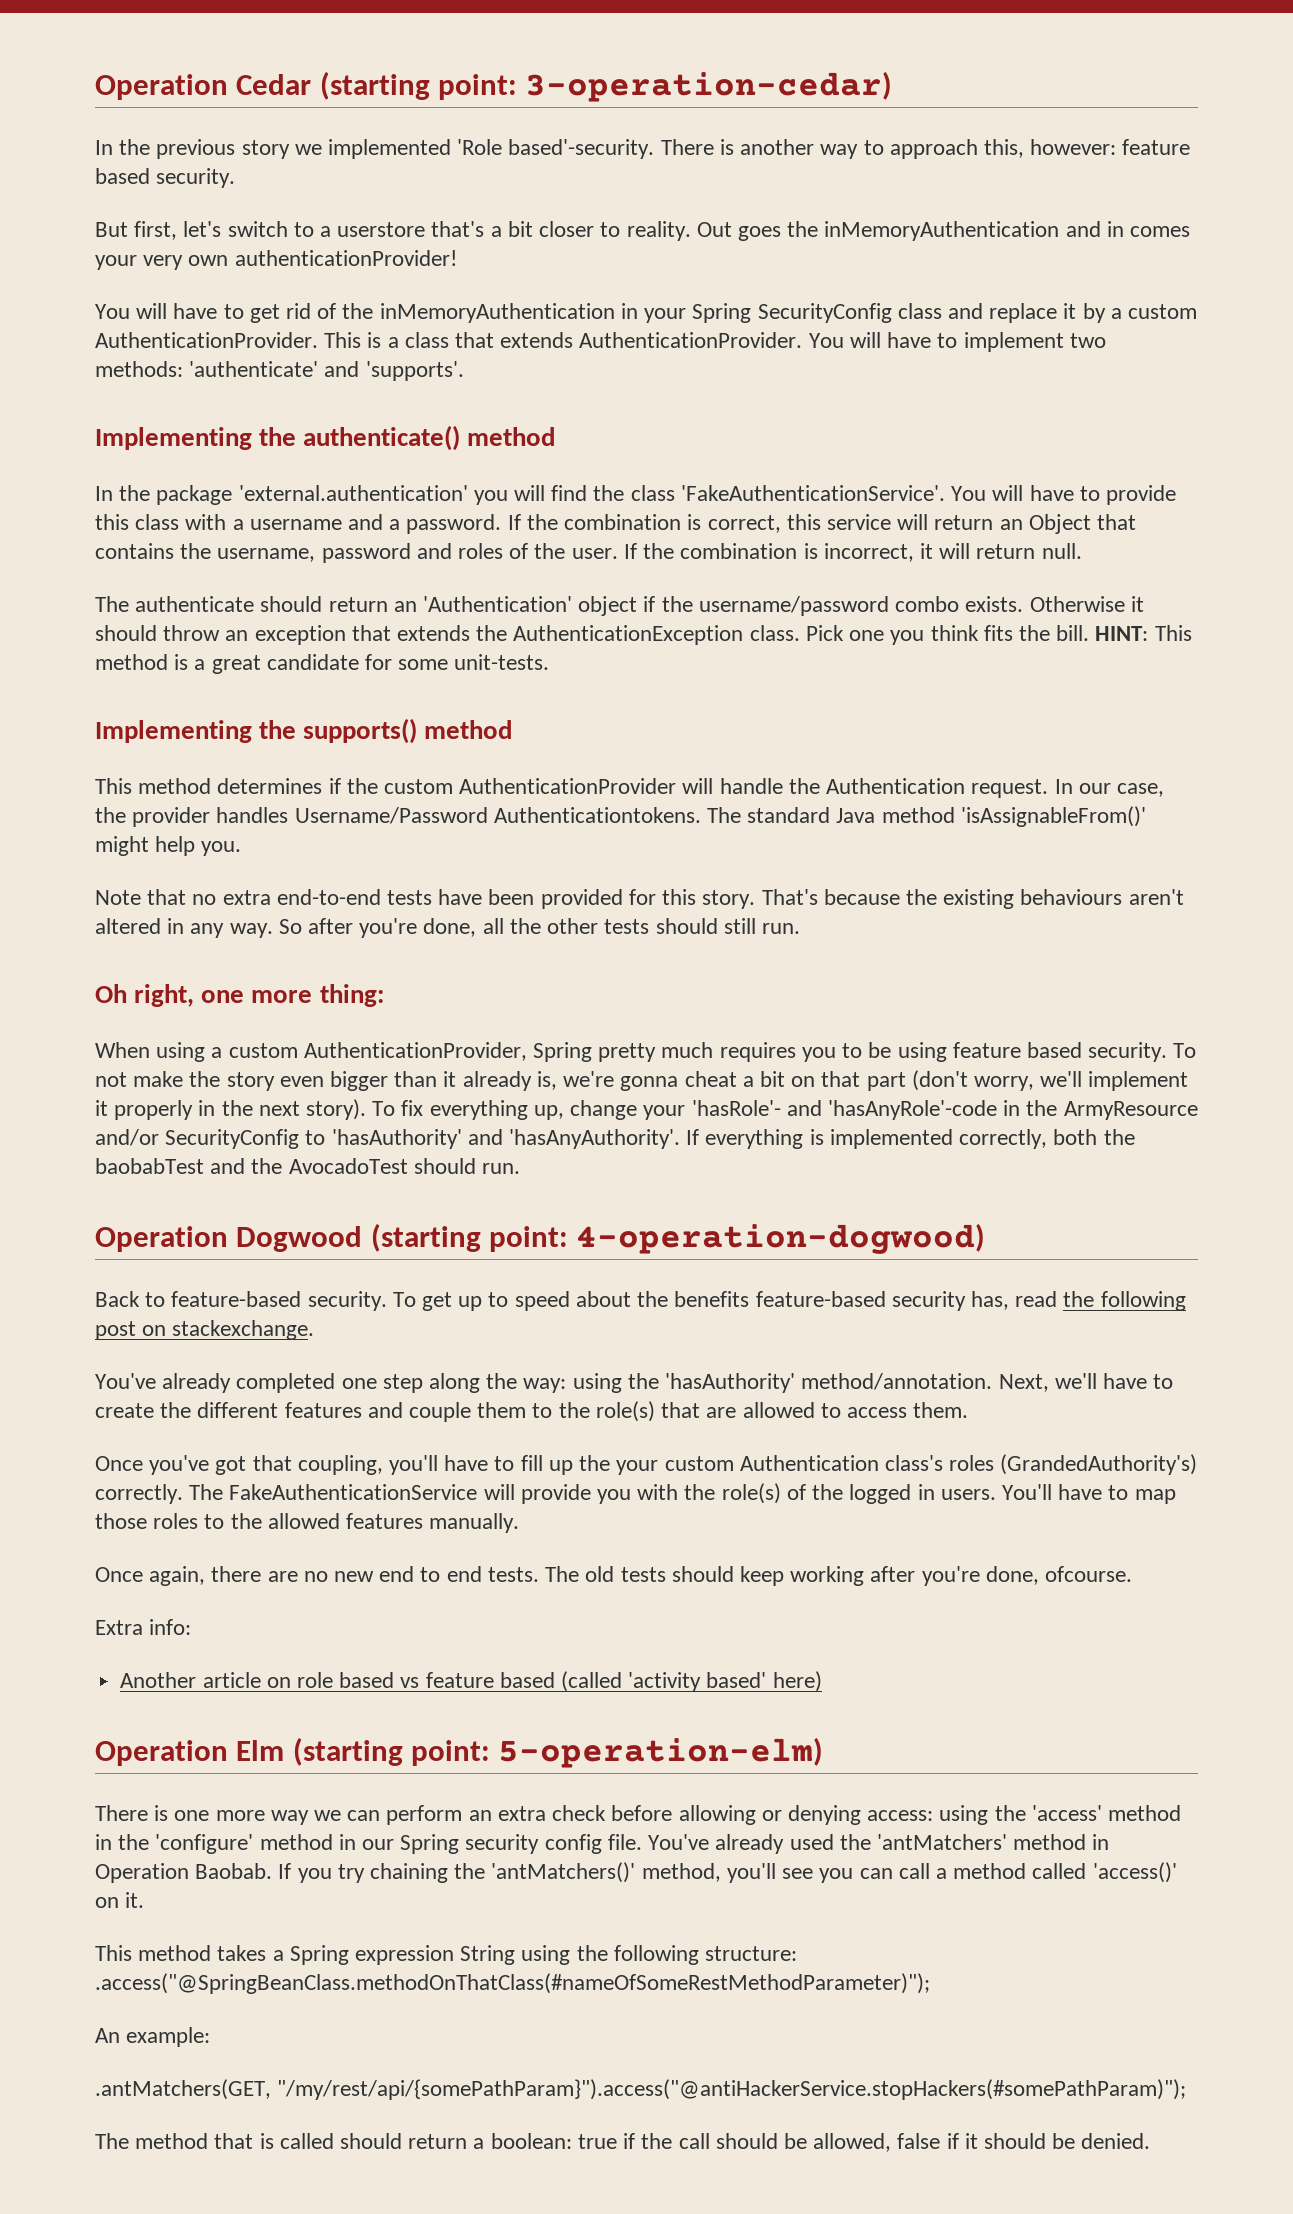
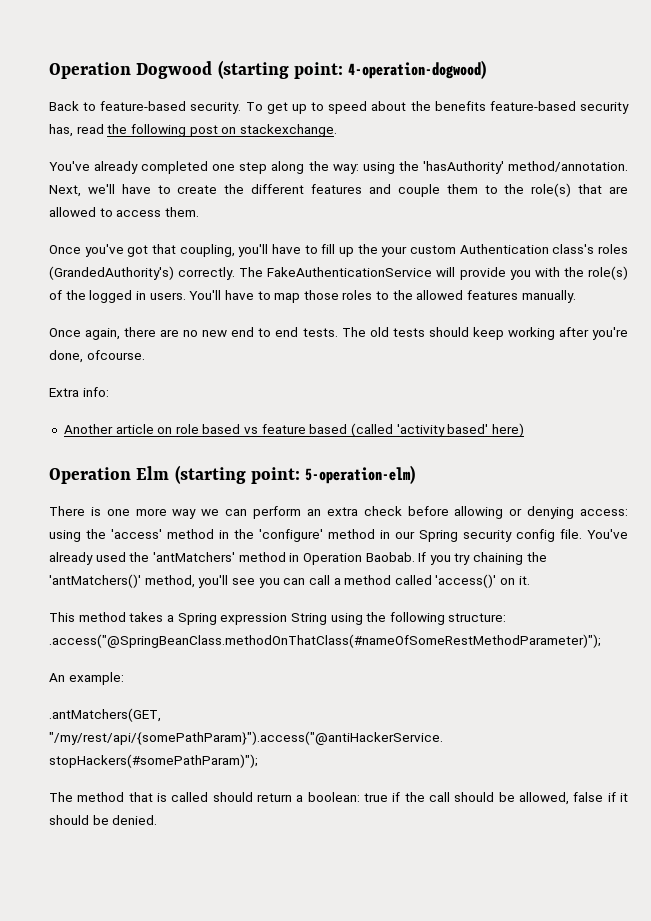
- Operation Cedar (starting point: 3-operation-cedar)
- In the previous story we implemented 'Role based'-security. There is another way to approach this, however: feature based security.
- But first, let's switch to a userstore that's a bit closer to reality. Out goes the inMemoryAuthentication and in comes your very own authenticationProvider!
- You will have to get rid of the inMemoryAuthentication in your Spring SecurityConfig class and replace it by a custom AuthenticationProvider. This is a class that extends AuthenticationProvider. You will have to implement two methods: 'authenticate' and 'supports'.
- Implementing the authenticate() method
- In the package 'external.authentication' you will find the class 'FakeAuthenticationService'. You will have to provide this class with a username and a password. If the combination is correct, this service will return an Object that contains the username, password and roles of the user. If the combination is incorrect, it will return null.
- The authenticate should return an 'Authentication' object if the username/password combo exists. Otherwise it should throw an exception that extends the AuthenticationException class. Pick one you think fits the bill. HINT: This method is a great candidate for some unit-tests.
- Implementing the supports() method
- This method determines if the custom AuthenticationProvider will handle the Authentication request. In our case, the provider handles Username/Password Authenticationtokens. The standard Java method 'isAssignableFrom()' might help you.
- Note that no extra end-to-end tests have been provided for this story. That's because the existing behaviours aren't altered in any way. So after you're done, all the other tests should still run.
- Oh right, one more thing:
- When using a custom AuthenticationProvider, Spring pretty much requires you to be using feature based security. To not make the story even bigger than it already is, we're gonna cheat a bit on that part (don't worry, we'll implement it properly in the next story). To fix everything up, change your 'hasRole'- and 'hasAnyRole'-code in the ArmyResource and/or SecurityConfig to 'hasAuthority' and 'hasAnyAuthority'. If everything is implemented correctly, both the baobabTest and the AvocadoTest should run.

